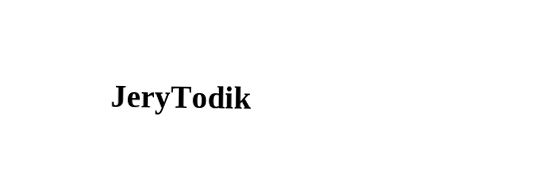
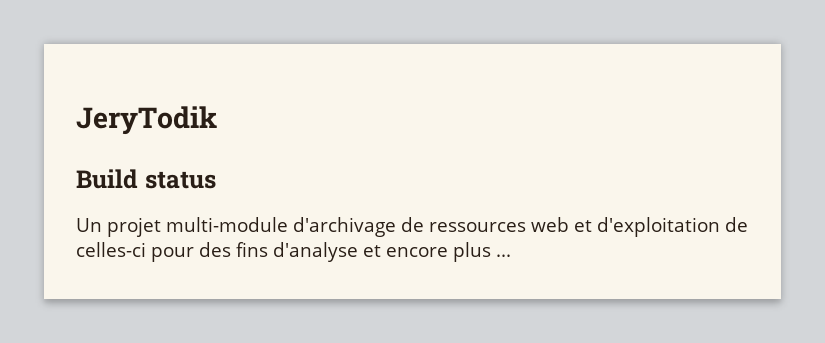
+ Build status
+ Un projet multi-module d'archivage de ressources web et d'exploitation de celles-ci pour des fins d'analyse et encore plus ...

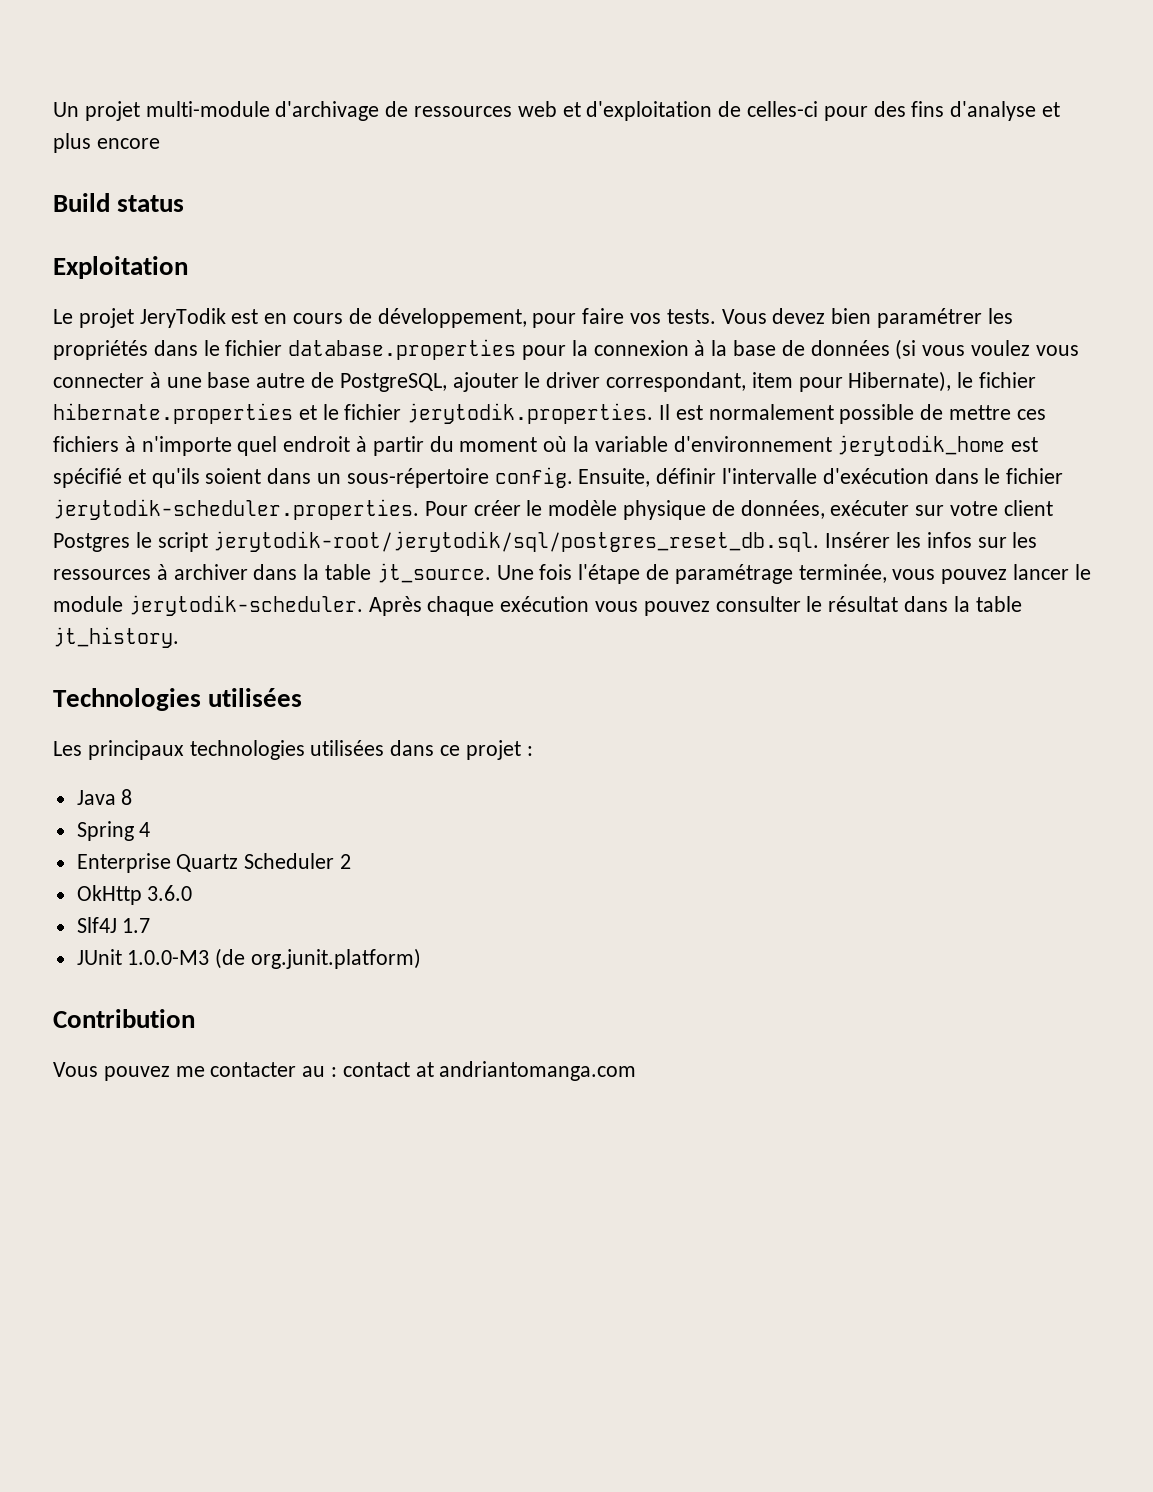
- JeryTodik
- Build status
- Un projet multi-module d'archivage de ressources web et d'exploitation de celles-ci pour des fins d'analyse et encore plus ...
+ Un projet multi-module d'archivage de ressources web et d'exploitation de celles-ci pour des fins d'analyse et plus encore
+ Build status
+ Exploitation
+ Le projet JeryTodik est en cours de développement, pour faire vos tests. Vous devez bien paramétrer les propriétés dans le fichier database.properties pour la connexion à la base de données (si vous voulez vous connecter à une base autre de PostgreSQL, ajouter le driver correspondant, item pour Hibernate), le fichier hibernate.properties et le fichier jerytodik.properties. Il est normalement possible de mettre ces fichiers à n'importe quel endroit à partir du moment où la variable d'environnement jerytodik_home est spécifié et qu'ils soient dans un sous-répertoire config. Ensuite, définir l'intervalle d'exécution dans le fichier jerytodik-scheduler.properties. Pour créer le modèle physique de données, exécuter sur votre client Postgres le script jerytodik-root/jerytodik/sql/postgres_reset_db.sql. Insérer les infos sur les ressources à archiver dans la table jt_source. Une fois l'étape de paramétrage terminée, vous pouvez lancer le module jerytodik-scheduler. Après chaque exécution vous pouvez consulter le résultat dans la table jt_history.
+ Technologies utilisées
+ Les principaux technologies utilisées dans ce projet :
+ Java 8
+ Spring 4
+ Enterprise Quartz Scheduler 2
+ OkHttp 3.6.0
+ Slf4J 1.7
+ JUnit 1.0.0-M3 (de org.junit.platform)
+ Contribution
+ Vous pouvez me contacter au : contact at andriantomanga.com

